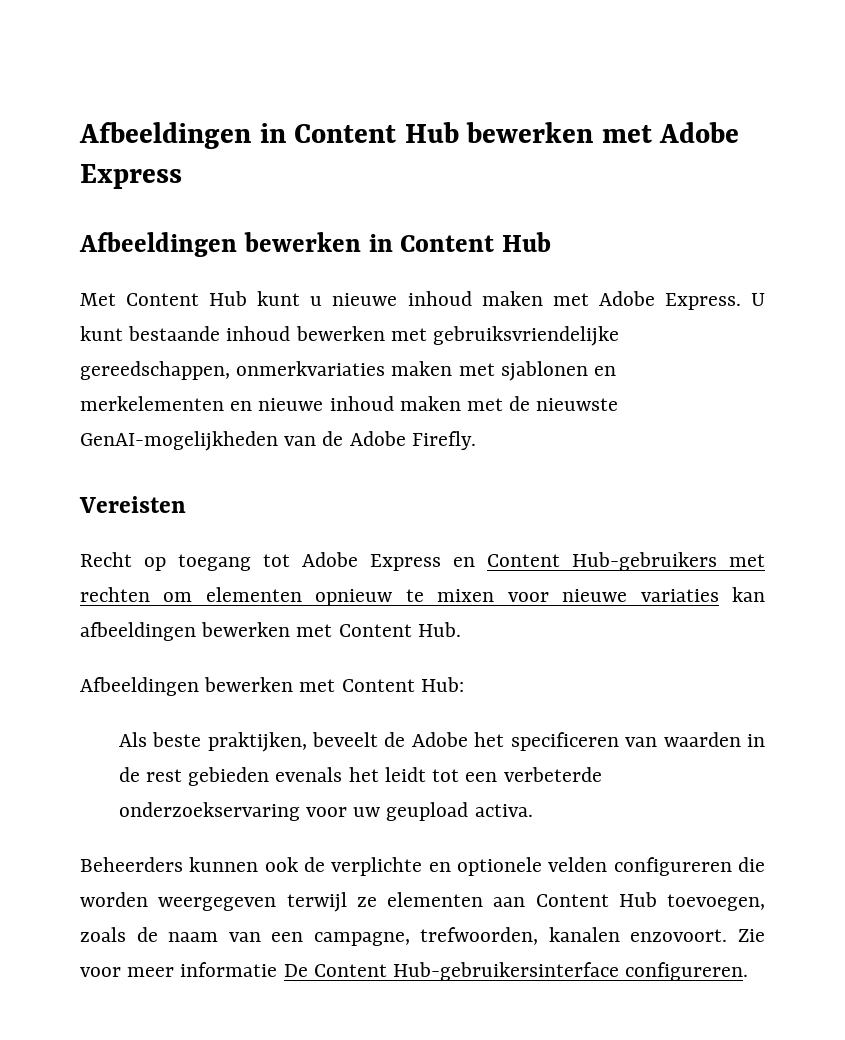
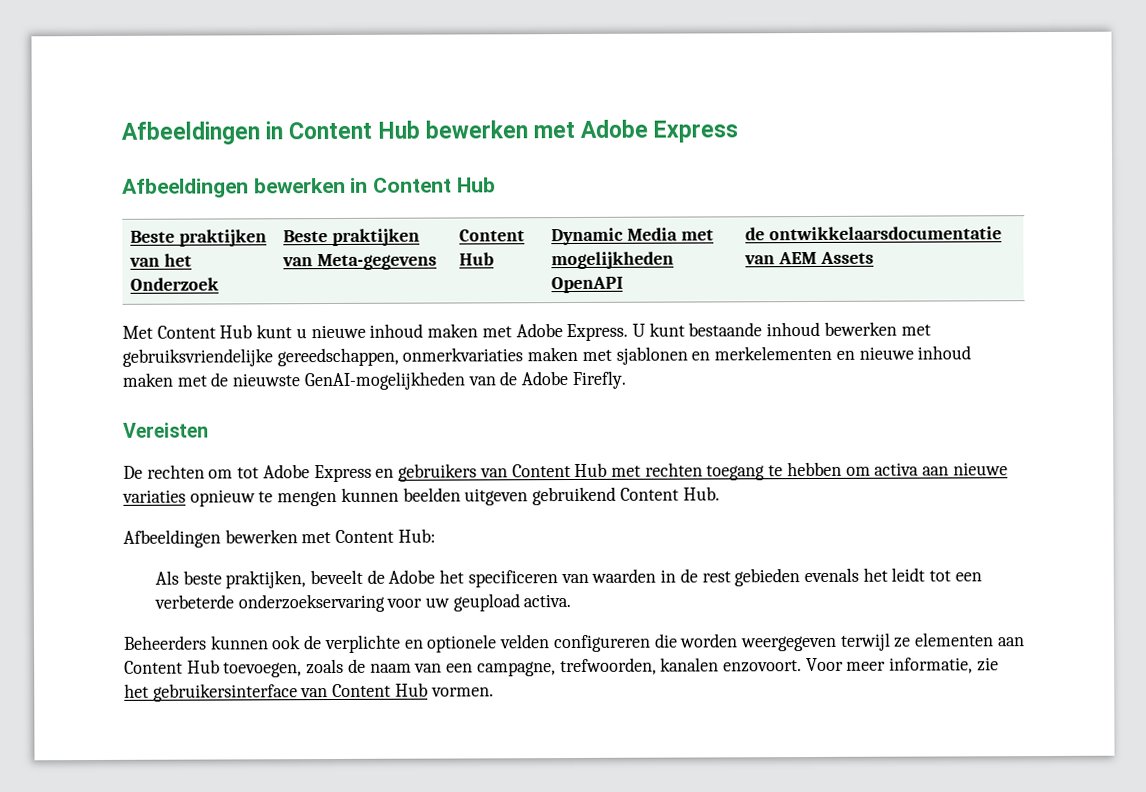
+ Beste praktijken van het Onderzoek | Beste praktijken van Meta-gegevens | Content Hub | Dynamic Media met mogelijkheden OpenAPI | de ontwikkelaarsdocumentatie van AEM Assets
- Recht op toegang tot Adobe Express en Content Hub-gebruikers met rechten om elementen opnieuw te mixen voor nieuwe variaties kan afbeeldingen bewerken met Content Hub.
+ De rechten om tot Adobe Express en gebruikers van Content Hub met rechten toegang te hebben om activa aan nieuwe variaties opnieuw te mengen kunnen beelden uitgeven gebruikend Content Hub.
- Zie voor meer informatie De Content Hub-gebruikersinterface configureren.
+ Voor meer informatie, zie het gebruikersinterface van Content Hub vormen.

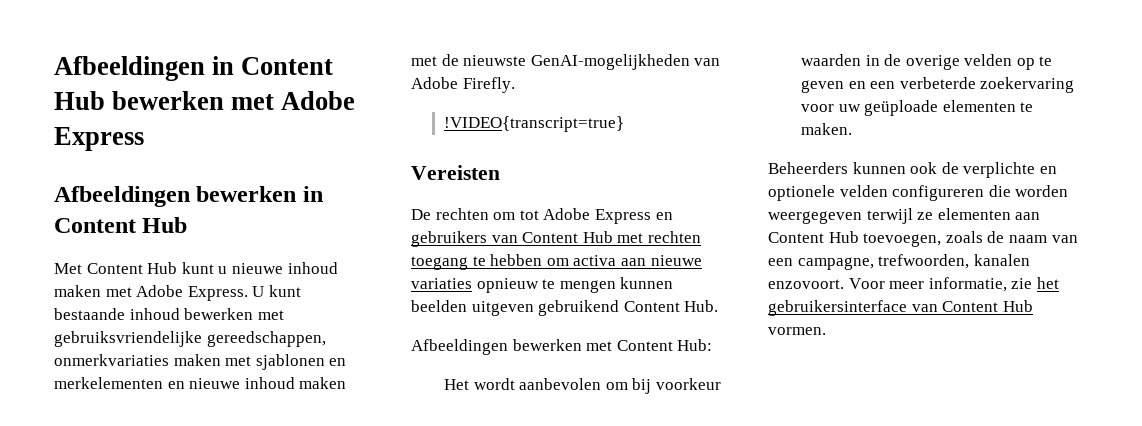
- Beste praktijken van het Onderzoek | Beste praktijken van Meta-gegevens | Content Hub | Dynamic Media met mogelijkheden OpenAPI | de ontwikkelaarsdocumentatie van AEM Assets
- U kunt bestaande inhoud bewerken met gebruiksvriendelijke gereedschappen, onmerkvariaties maken met sjablonen en merkelementen en nieuwe inhoud maken met de nieuwste GenAI-mogelijkheden van de Adobe Firefly.
+ U kunt bestaande inhoud bewerken met gebruiksvriendelijke gereedschappen, onmerkvariaties maken met sjablonen en merkelementen en nieuwe inhoud maken met de nieuwste GenAI-mogelijkheden van Adobe Firefly.
+ !VIDEO{transcript=true}
- Als beste praktijken, beveelt de Adobe het specificeren van waarden in de rest gebieden evenals het leidt tot een verbeterde onderzoekservaring voor uw geupload activa.
+ Het wordt aanbevolen om bij voorkeur waarden in de overige velden op te geven en een verbeterde zoekervaring voor uw geüploade elementen te maken.

